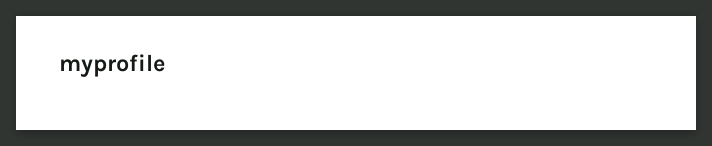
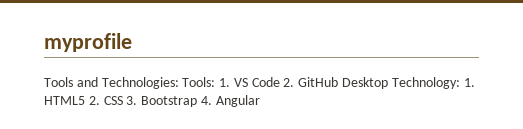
+ Tools and Technologies: Tools: 1. VS Code 2. GitHub Desktop Technology: 1. HTML5 2. CSS 3. Bootstrap 4. Angular

